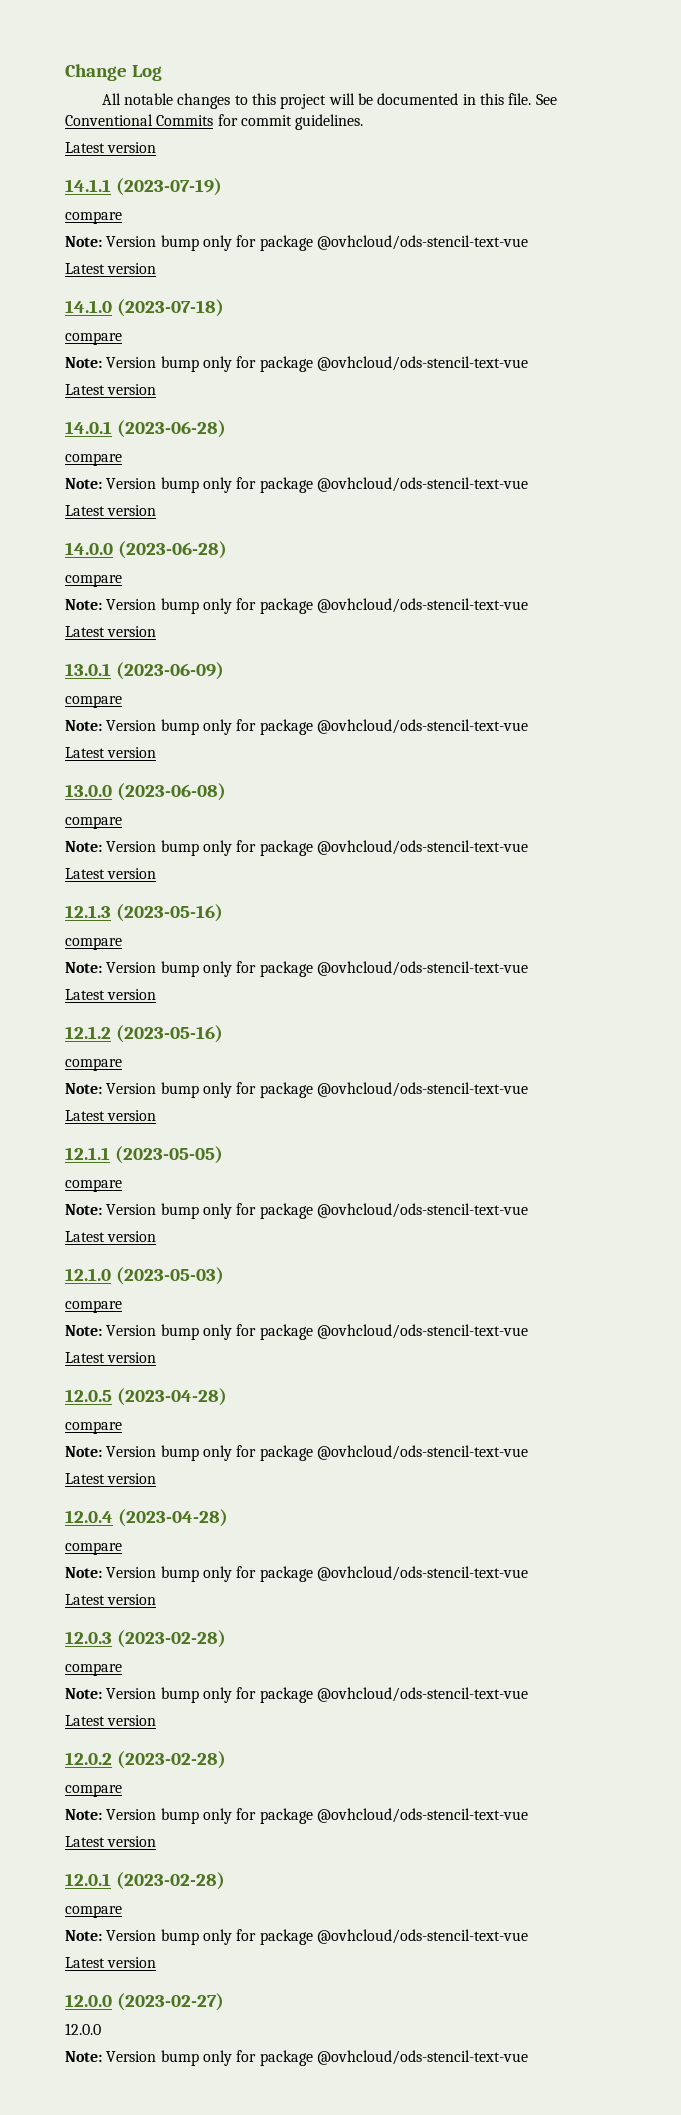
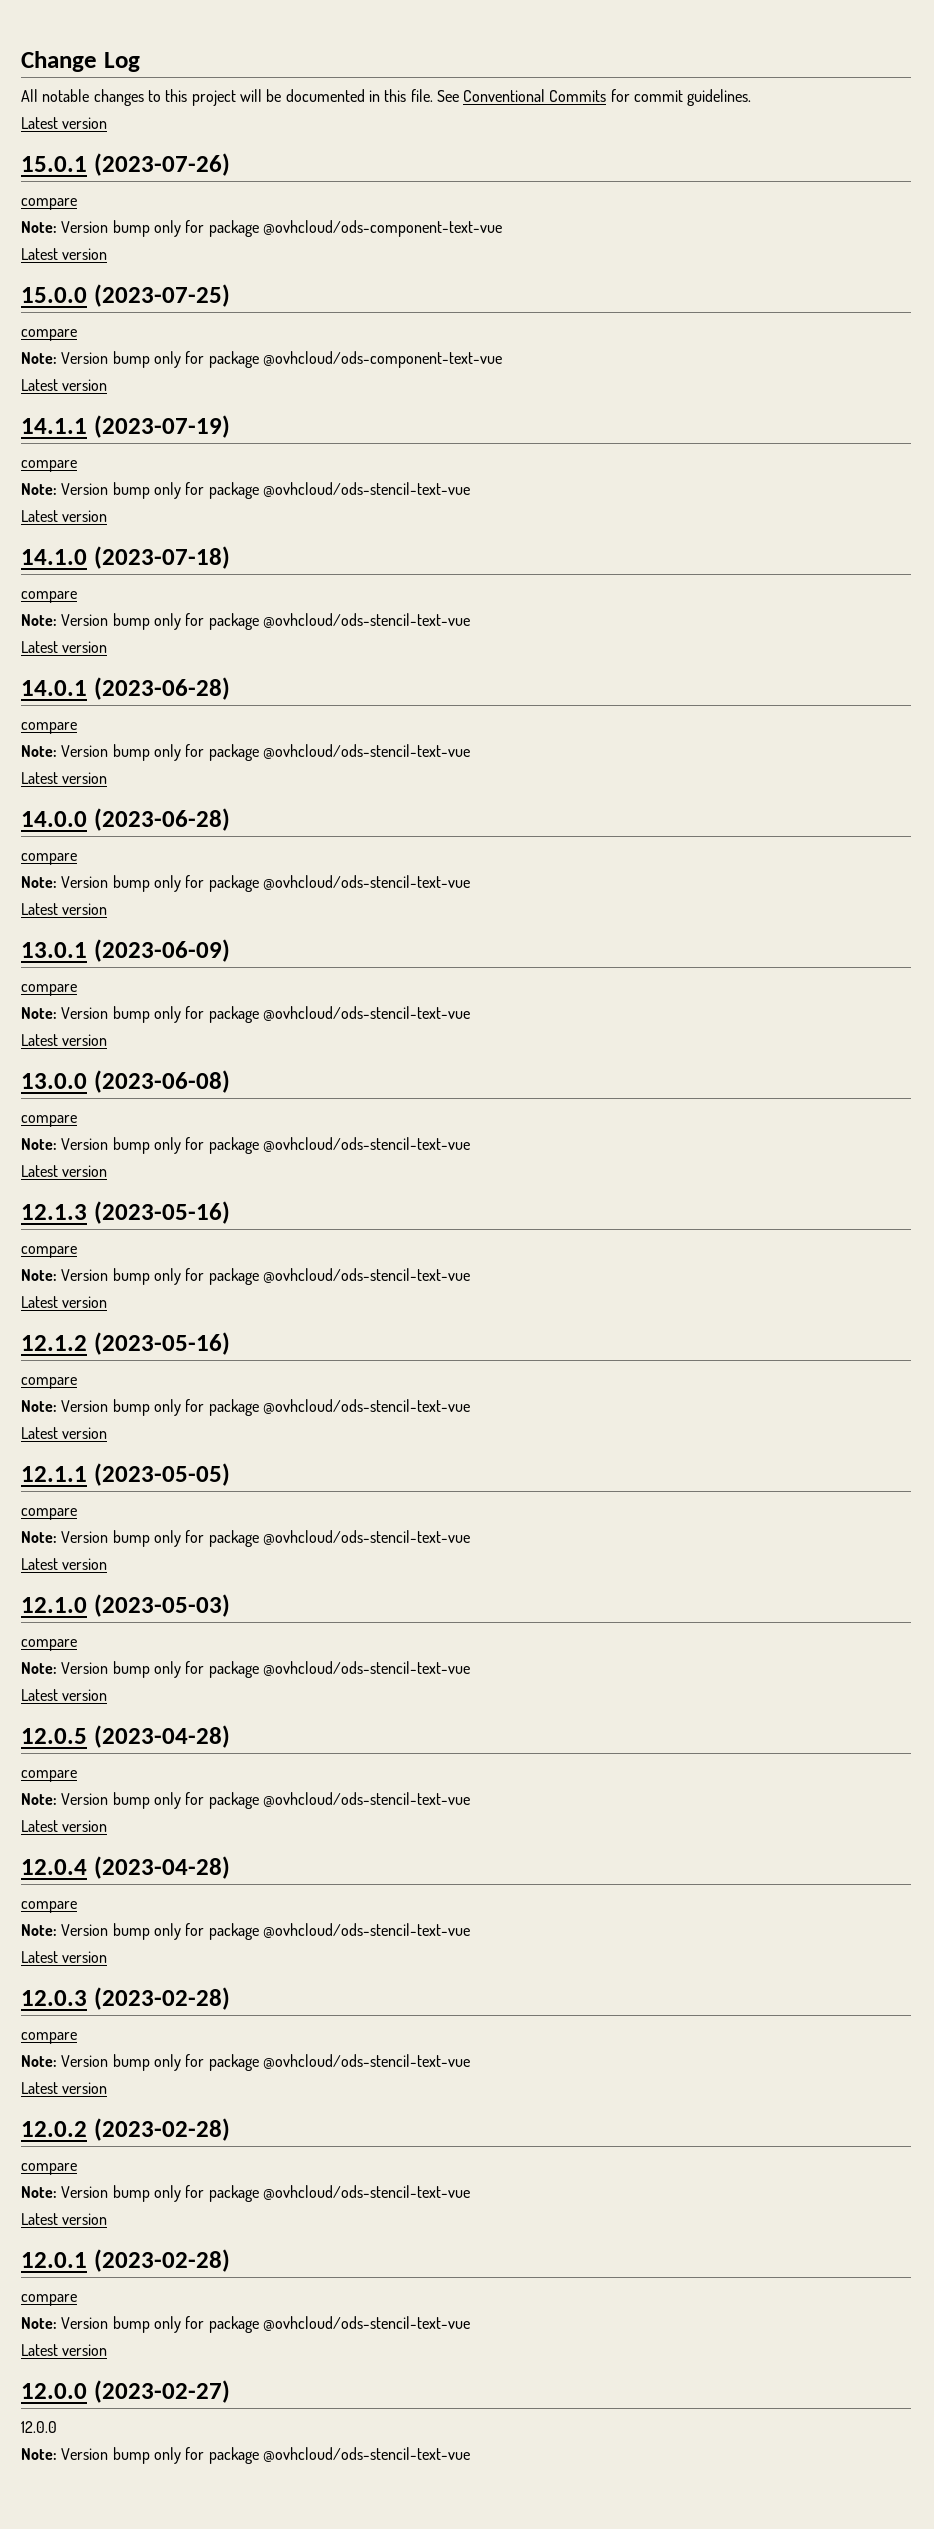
+ 15.0.1 (2023-07-26)
+ compare
+ Note: Version bump only for package @ovhcloud/ods-component-text-vue
+ Latest version
+ 15.0.0 (2023-07-25)
+ compare
+ Note: Version bump only for package @ovhcloud/ods-component-text-vue
+ Latest version

